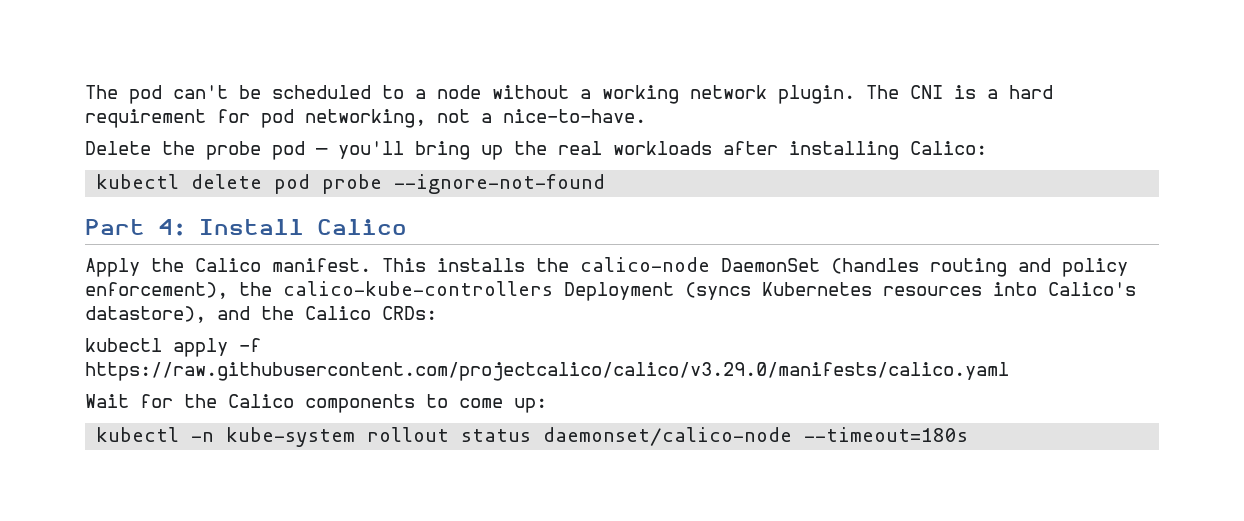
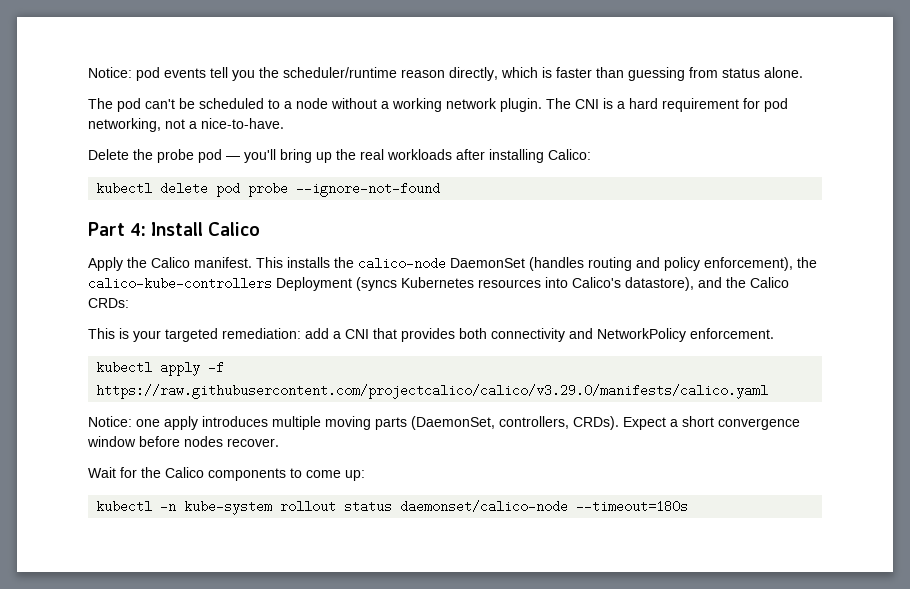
+ Notice: pod events tell you the scheduler/runtime reason directly, which is faster than guessing from status alone.
+ This is your targeted remediation: add a CNI that provides both connectivity and NetworkPolicy enforcement.
  kubectl apply -f https://raw.githubusercontent.com/projectcalico/calico/v3.29.0/manifests/calico.yaml
+ Notice: one apply introduces multiple moving parts (DaemonSet, controllers, CRDs). Expect a short convergence window before nodes recover.

